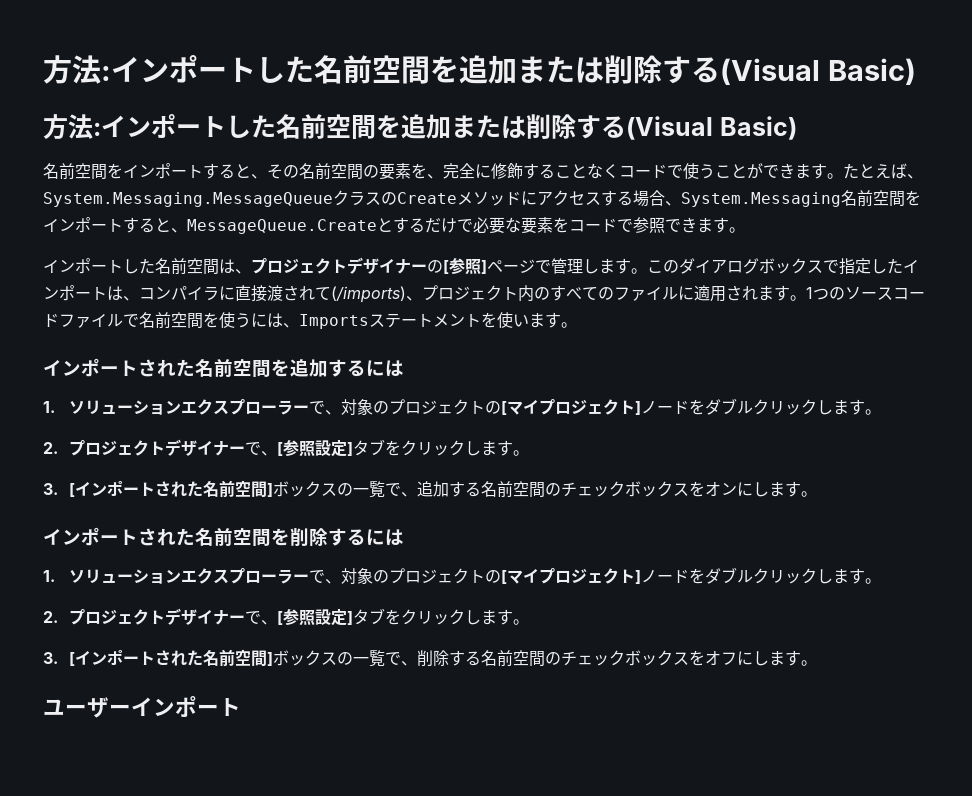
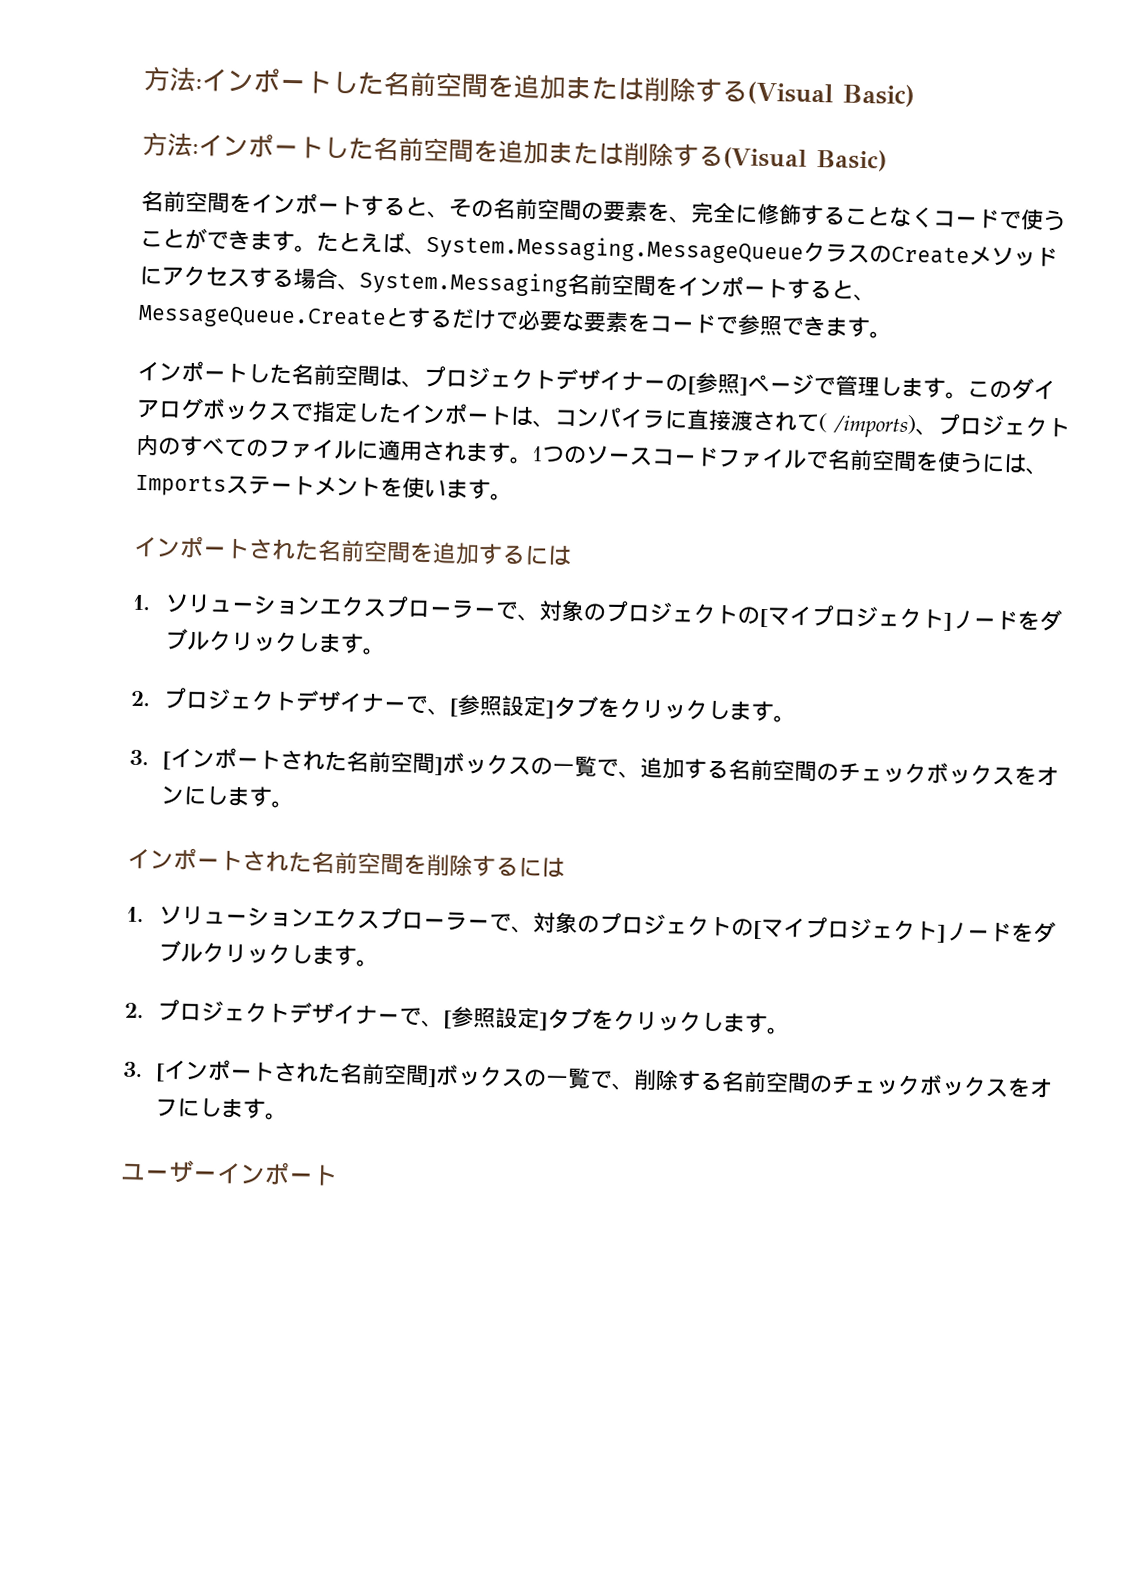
- このダイアログボックスで指定したインポートは、コンパイラに直接渡されて(/imports)、プロジェクト内のすべてのファイルに適用されます。
+ このダイアログボックスで指定したインポートは、コンパイラに直接渡されて( /imports)、プロジェクト内のすべてのファイルに適用されます。

